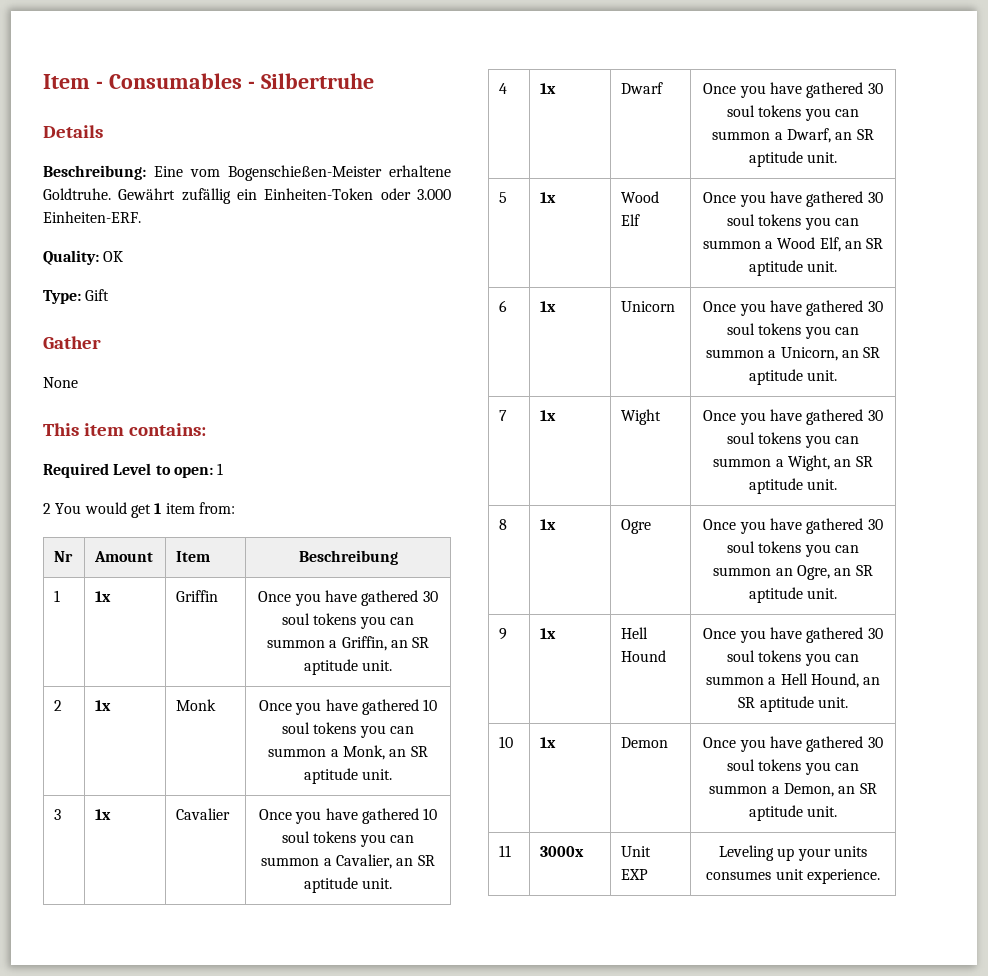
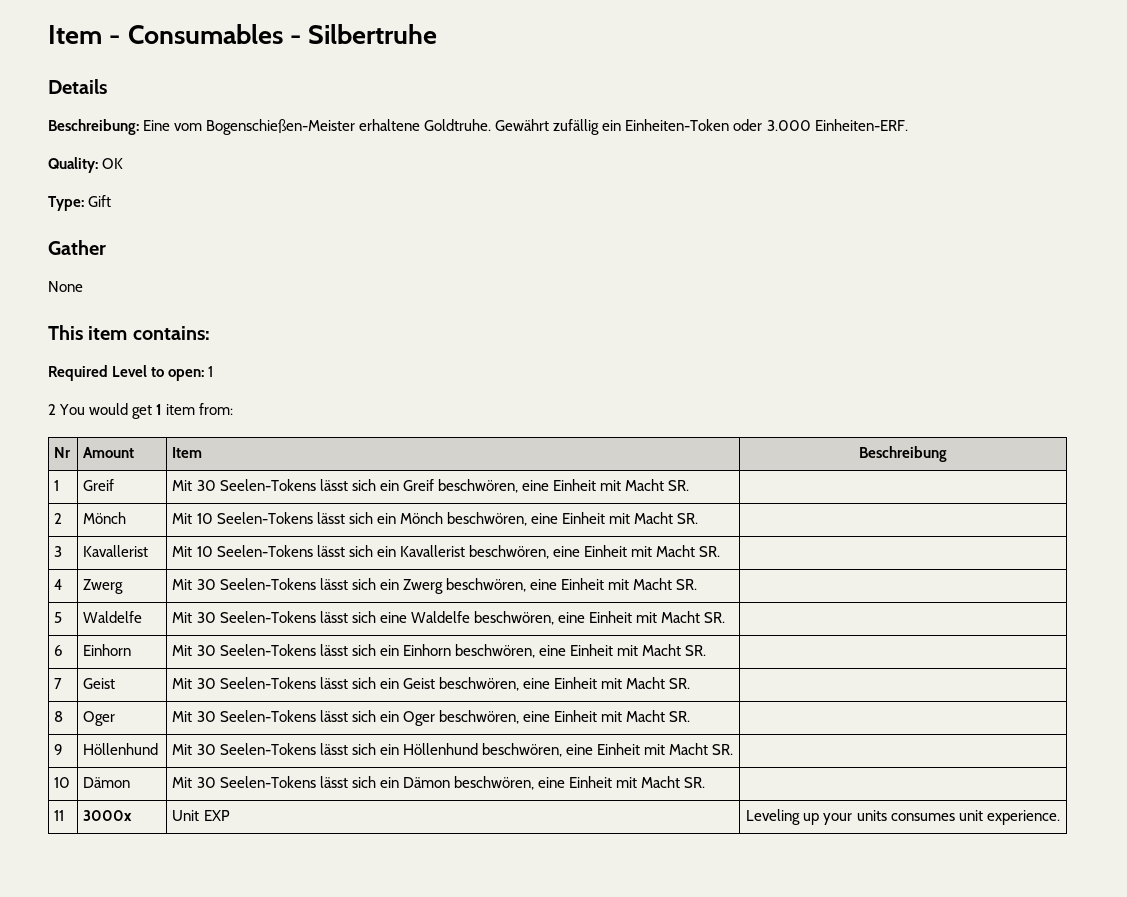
- 1 | 1x | Griffin | Once you have gathered 30 soul tokens you can summon a Griffin, an SR aptitude unit.
- 2 | 1x | Monk | Once you have gathered 10 soul tokens you can summon a Monk, an SR aptitude unit.
- 3 | 1x | Cavalier | Once you have gathered 10 soul tokens you can summon a Cavalier, an SR aptitude unit.
- 4 | 1x | Dwarf | Once you have gathered 30 soul tokens you can summon a Dwarf, an SR aptitude unit.
- 5 | 1x | Wood Elf | Once you have gathered 30 soul tokens you can summon a Wood Elf, an SR aptitude unit.
- 6 | 1x | Unicorn | Once you have gathered 30 soul tokens you can summon a Unicorn, an SR aptitude unit.
- 7 | 1x | Wight | Once you have gathered 30 soul tokens you can summon a Wight, an SR aptitude unit.
- 8 | 1x | Ogre | Once you have gathered 30 soul tokens you can summon an Ogre, an SR aptitude unit.
- 9 | 1x | Hell Hound | Once you have gathered 30 soul tokens you can summon a Hell Hound, an SR aptitude unit.
- 10 | 1x | Demon | Once you have gathered 30 soul tokens you can summon a Demon, an SR aptitude unit.
+ 1 | Greif | Mit 30 Seelen-Tokens lässt sich ein Greif beschwören, eine Einheit mit Macht SR. |
+ 2 | Mönch | Mit 10 Seelen-Tokens lässt sich ein Mönch beschwören, eine Einheit mit Macht SR. |
+ 3 | Kavallerist | Mit 10 Seelen-Tokens lässt sich ein Kavallerist beschwören, eine Einheit mit Macht SR. |
+ 4 | Zwerg | Mit 30 Seelen-Tokens lässt sich ein Zwerg beschwören, eine Einheit mit Macht SR. |
+ 5 | Waldelfe | Mit 30 Seelen-Tokens lässt sich eine Waldelfe beschwören, eine Einheit mit Macht SR. |
+ 6 | Einhorn | Mit 30 Seelen-Tokens lässt sich ein Einhorn beschwören, eine Einheit mit Macht SR. |
+ 7 | Geist | Mit 30 Seelen-Tokens lässt sich ein Geist beschwören, eine Einheit mit Macht SR. |
+ 8 | Oger | Mit 30 Seelen-Tokens lässt sich ein Oger beschwören, eine Einheit mit Macht SR. |
+ 9 | Höllenhund | Mit 30 Seelen-Tokens lässt sich ein Höllenhund beschwören, eine Einheit mit Macht SR. |
+ 10 | Dämon | Mit 30 Seelen-Tokens lässt sich ein Dämon beschwören, eine Einheit mit Macht SR. |

